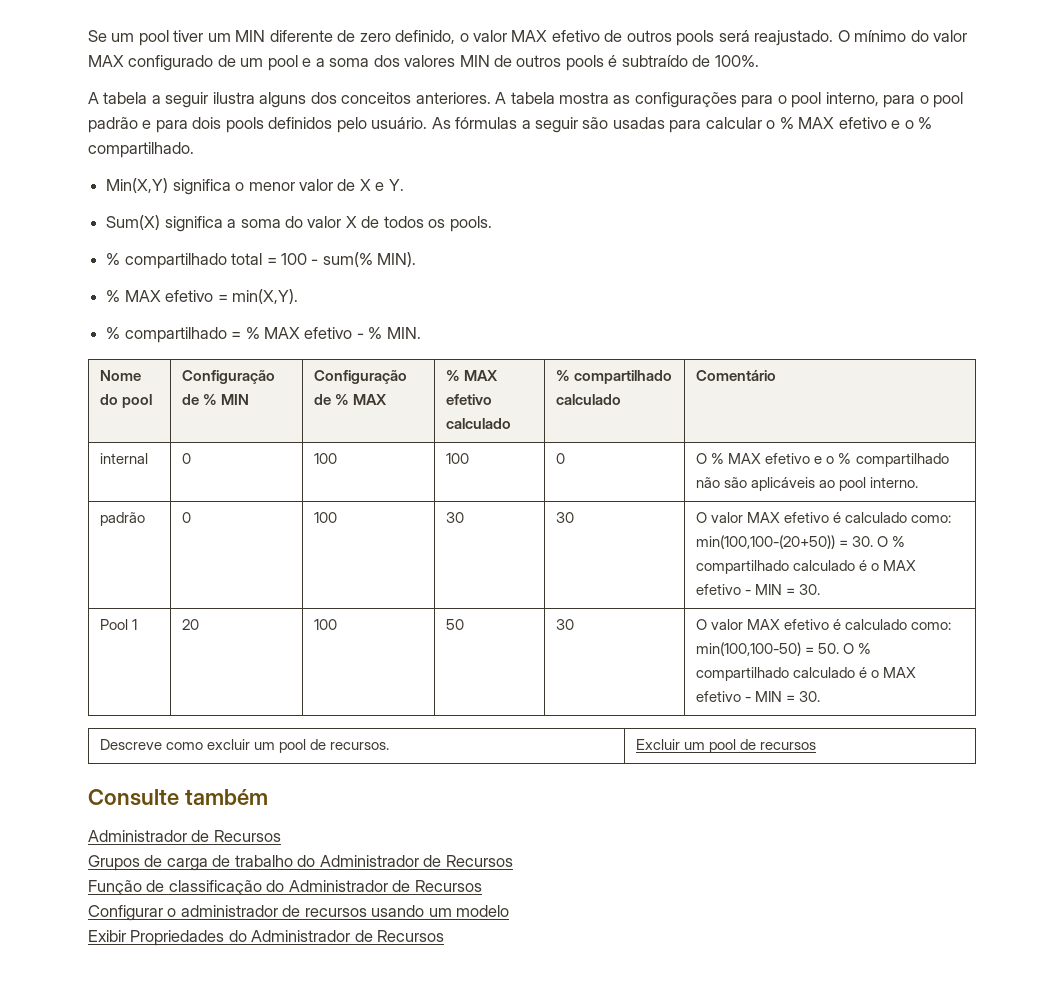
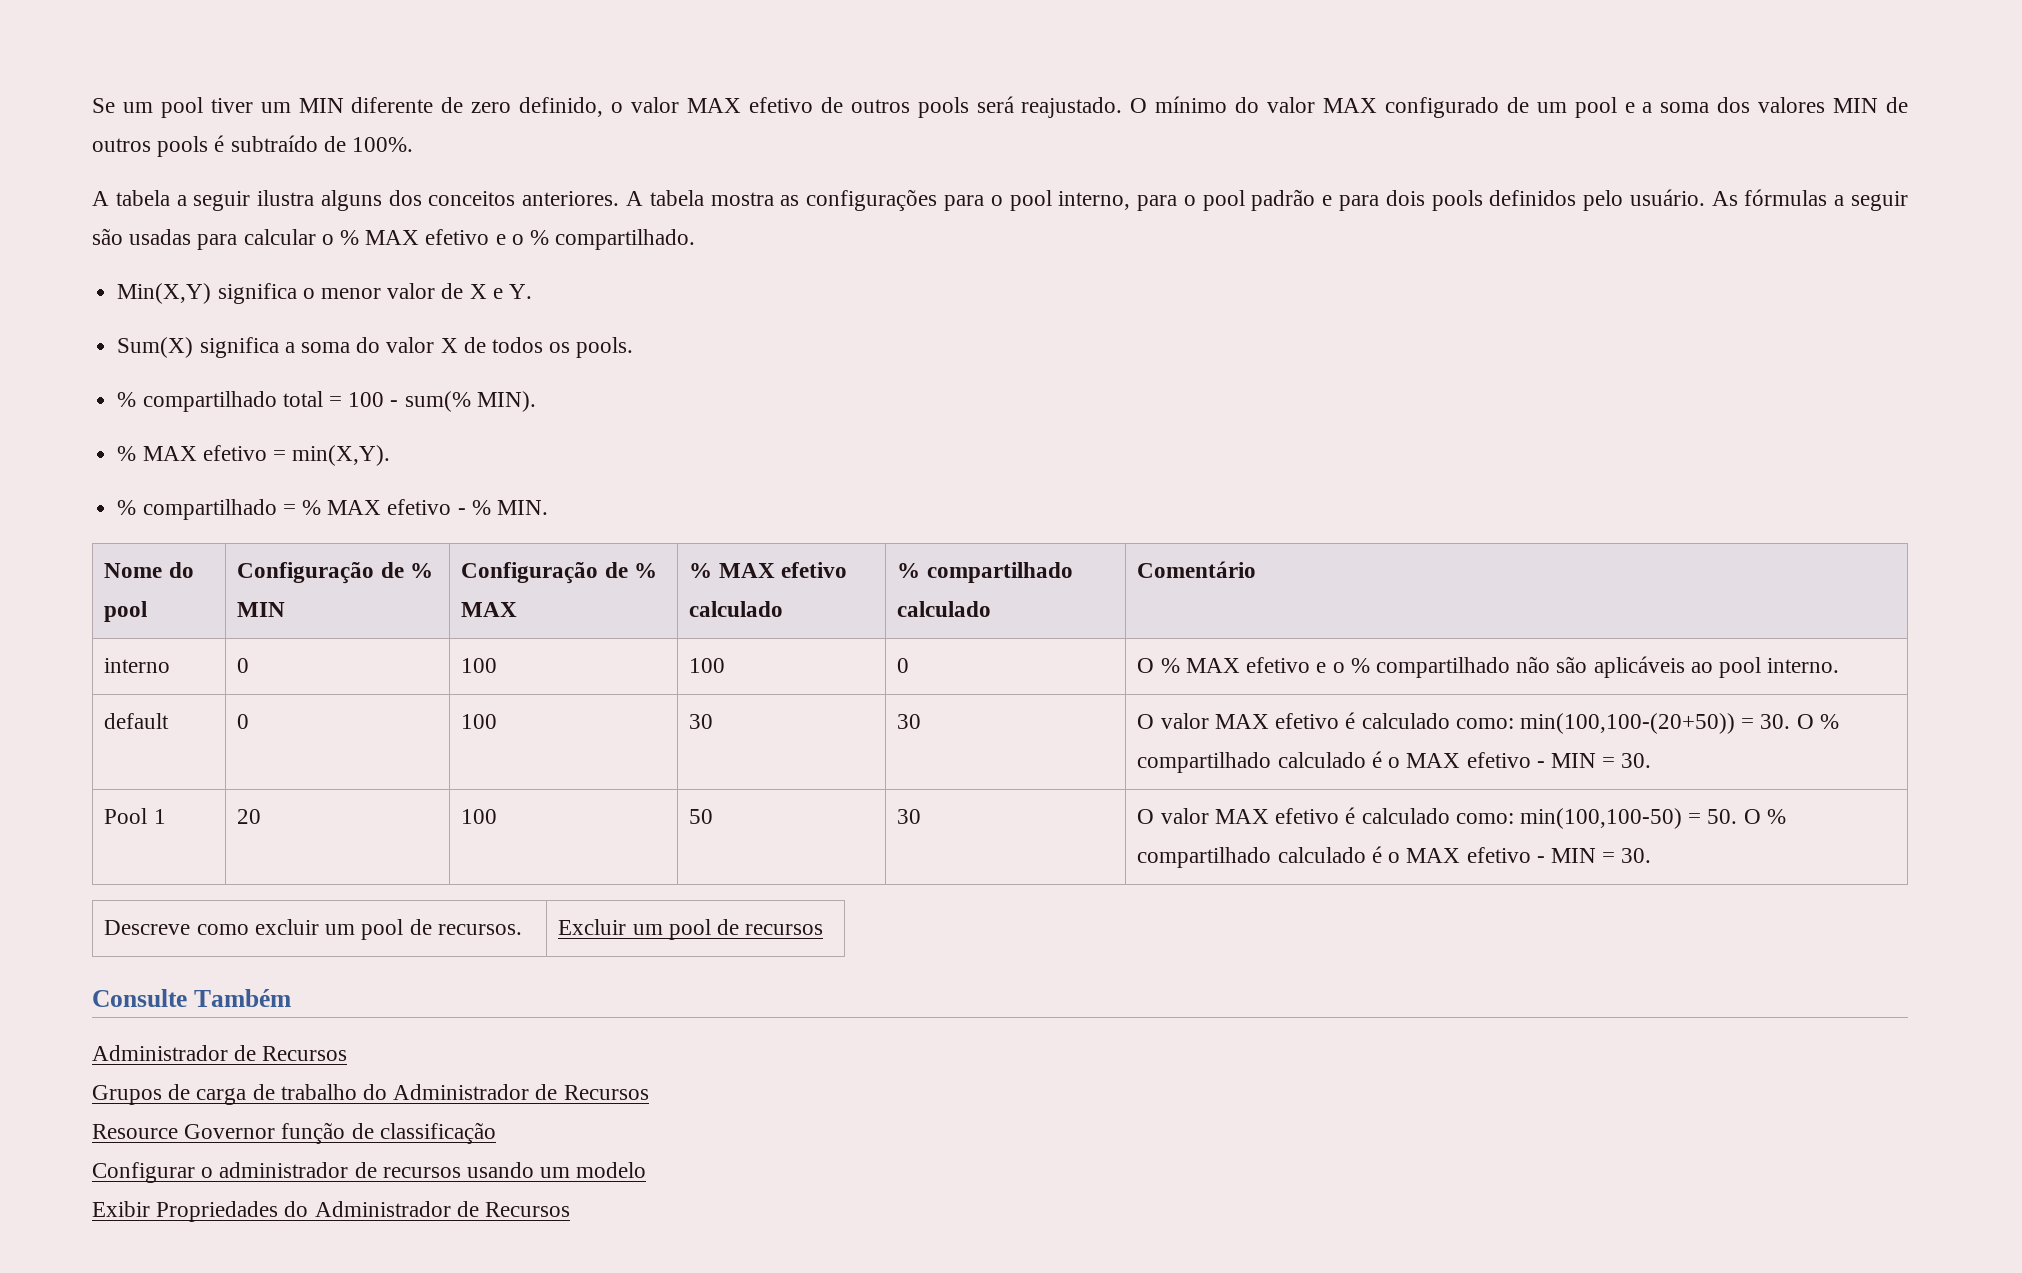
- internal | 0 | 100 | 100 | 0 | O % MAX efetivo e o % compartilhado não são aplicáveis ao pool interno.
+ interno | 0 | 100 | 100 | 0 | O % MAX efetivo e o % compartilhado não são aplicáveis ao pool interno.
- padrão | 0 | 100 | 30 | 30 | O valor MAX efetivo é calculado como: min(100,100-(20+50)) = 30. O % compartilhado calculado é o MAX efetivo - MIN = 30.
+ default | 0 | 100 | 30 | 30 | O valor MAX efetivo é calculado como: min(100,100-(20+50)) = 30. O % compartilhado calculado é o MAX efetivo - MIN = 30.
- Consulte também
+ Consulte Também
- Função de classificação do Administrador de Recursos
+ Resource Governor função de classificação

